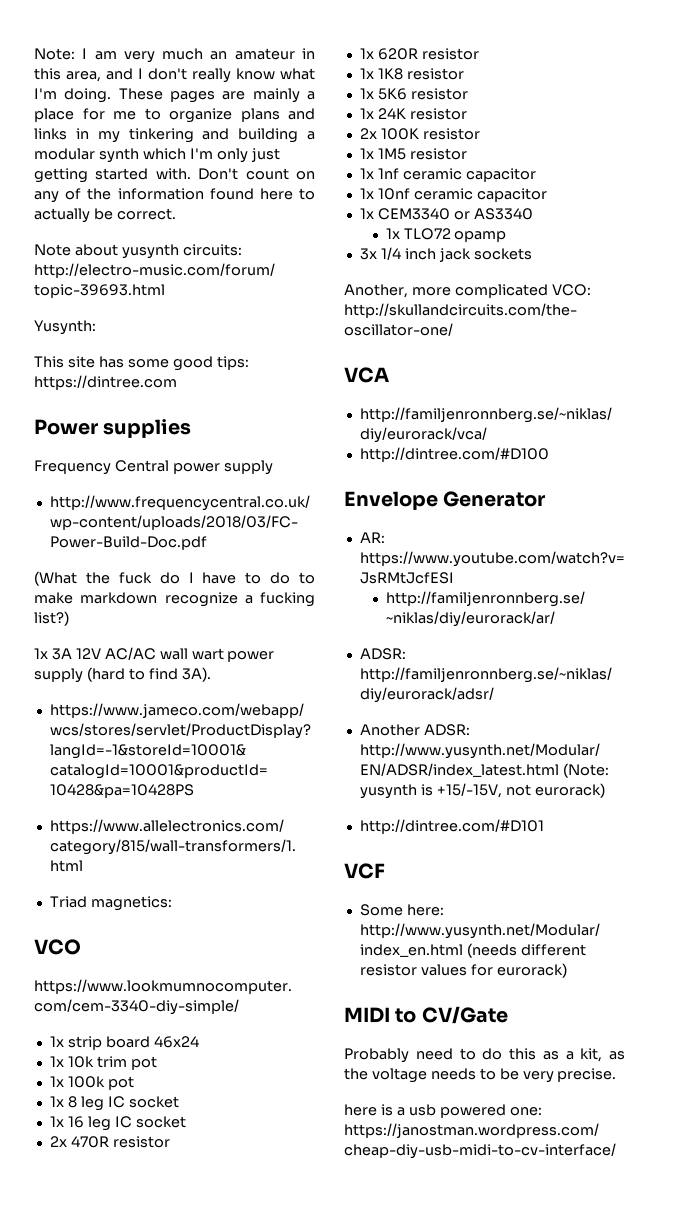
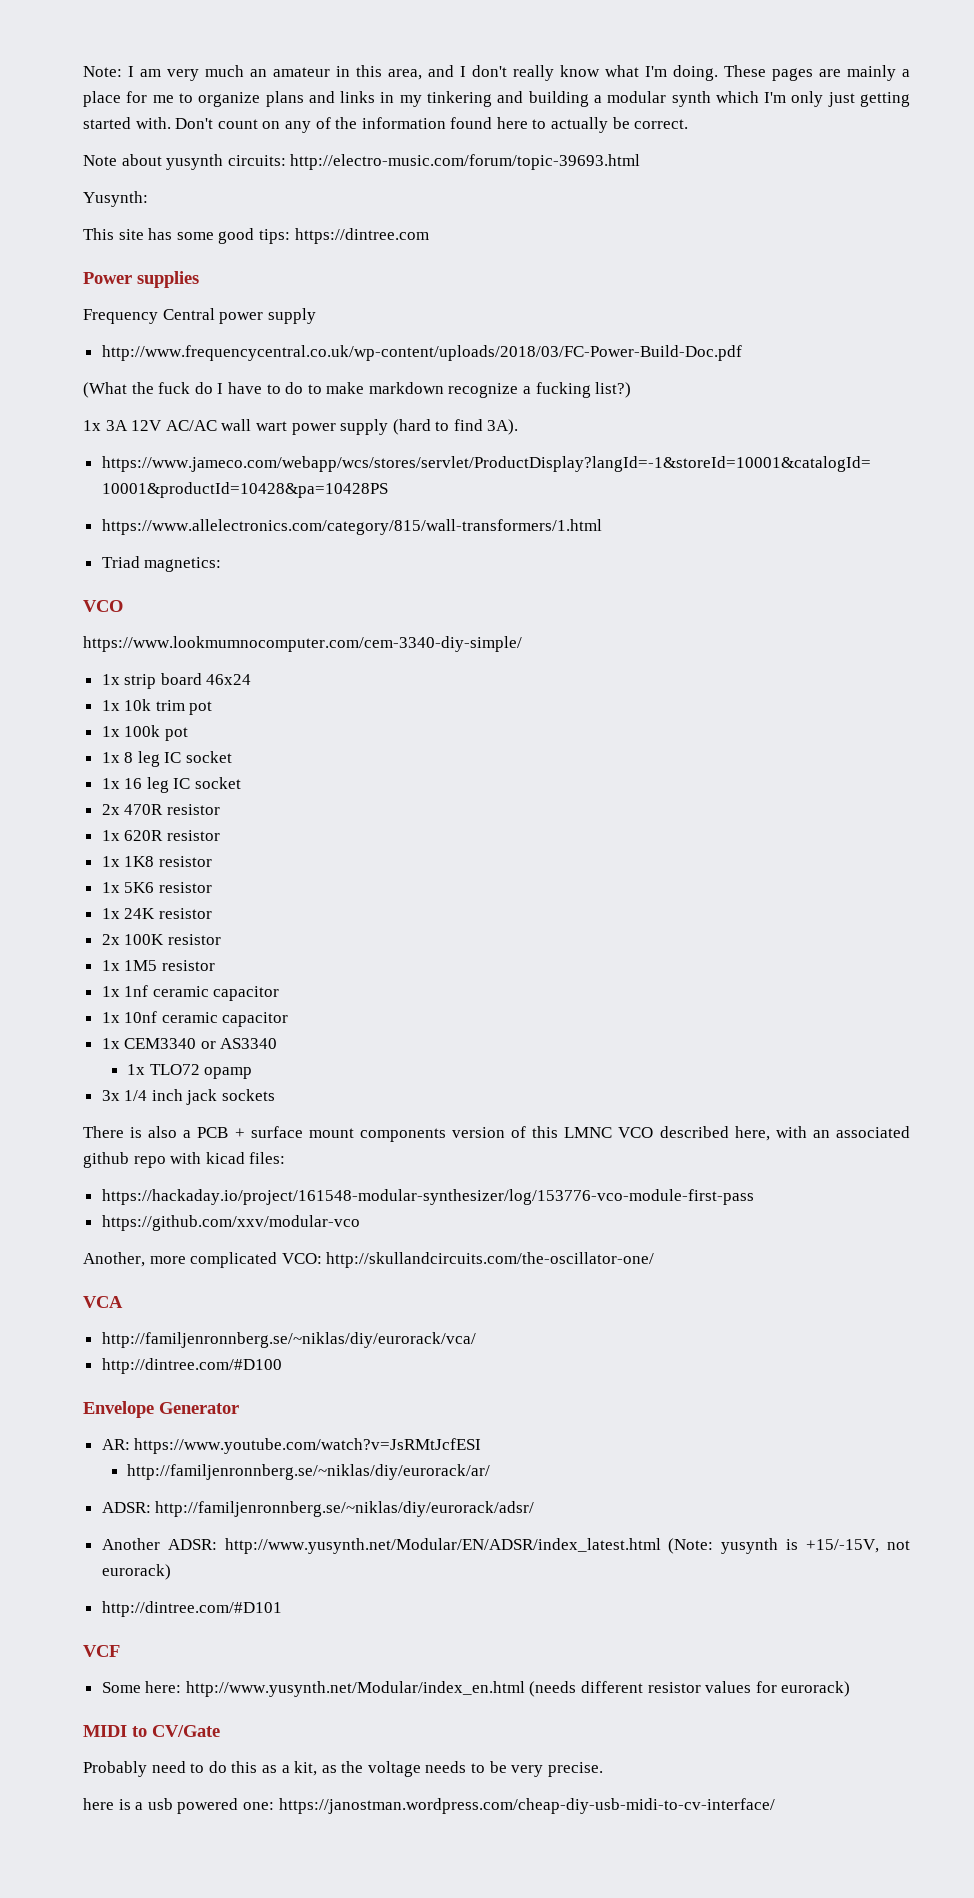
+ There is also a PCB + surface mount components version of this LMNC VCO described here, with an associated github repo with kicad files:
+ https://hackaday.io/project/161548-modular-synthesizer/log/153776-vco-module-first-pass
+ https://github.com/xxv/modular-vco

